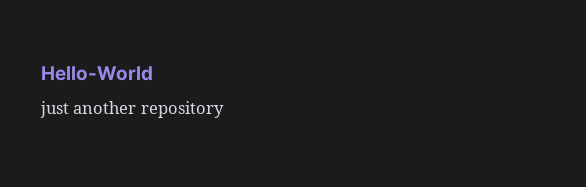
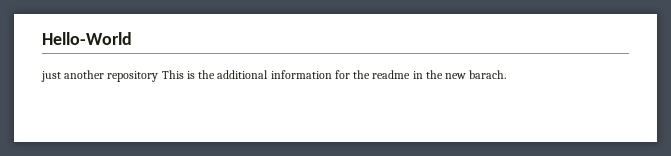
- just another repository
+ just another repository This is the additional information for the readme in the new barach.

